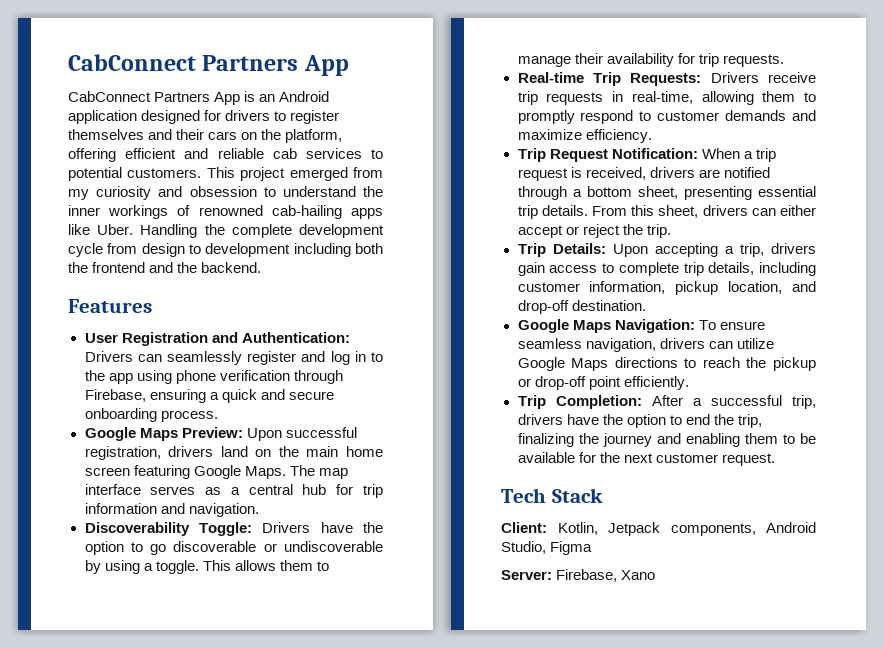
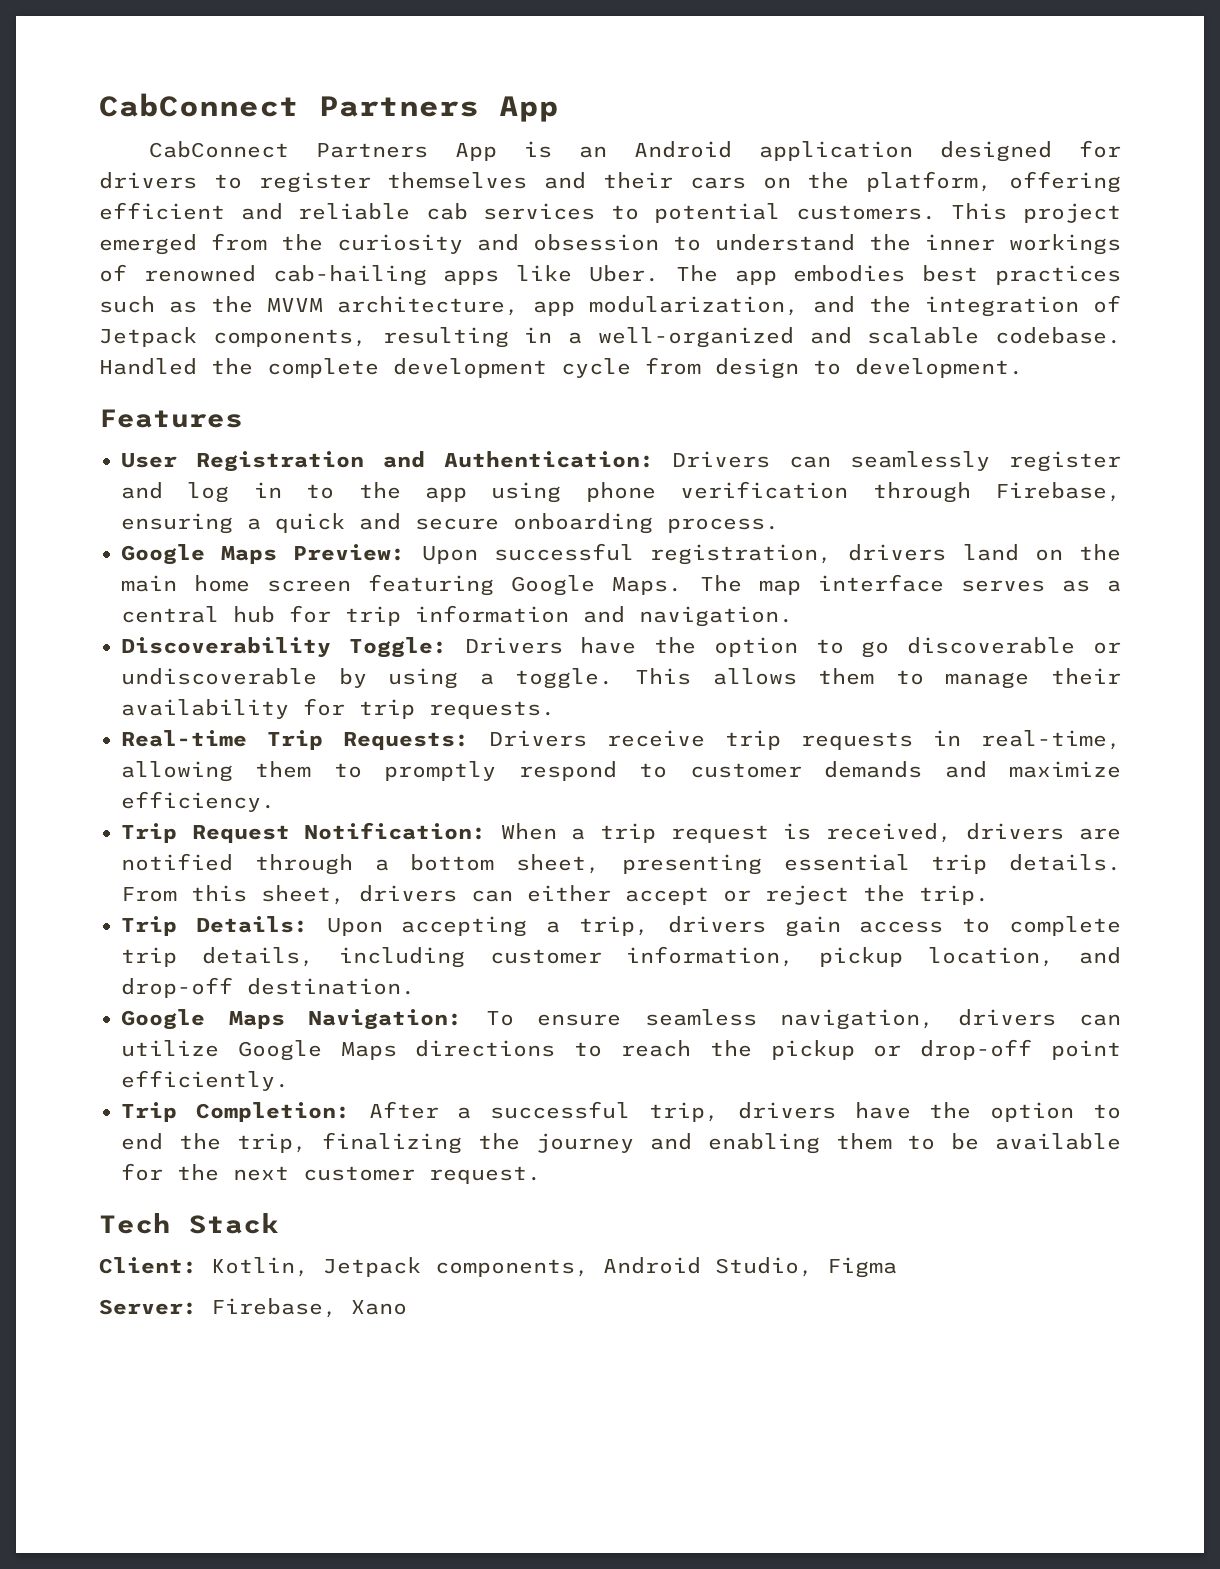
- This project emerged from my curiosity and obsession to understand the inner workings of renowned cab-hailing apps like Uber.
+ This project emerged from the curiosity and obsession to understand the inner workings of renowned cab-hailing apps like Uber.
- Handling the complete development cycle from design to development including both the frontend and the backend.
+ The app embodies best practices such as the MVVM architecture, app modularization, and the integration of Jetpack components, resulting in a well-organized and scalable codebase. Handled the complete development cycle from design to development.

